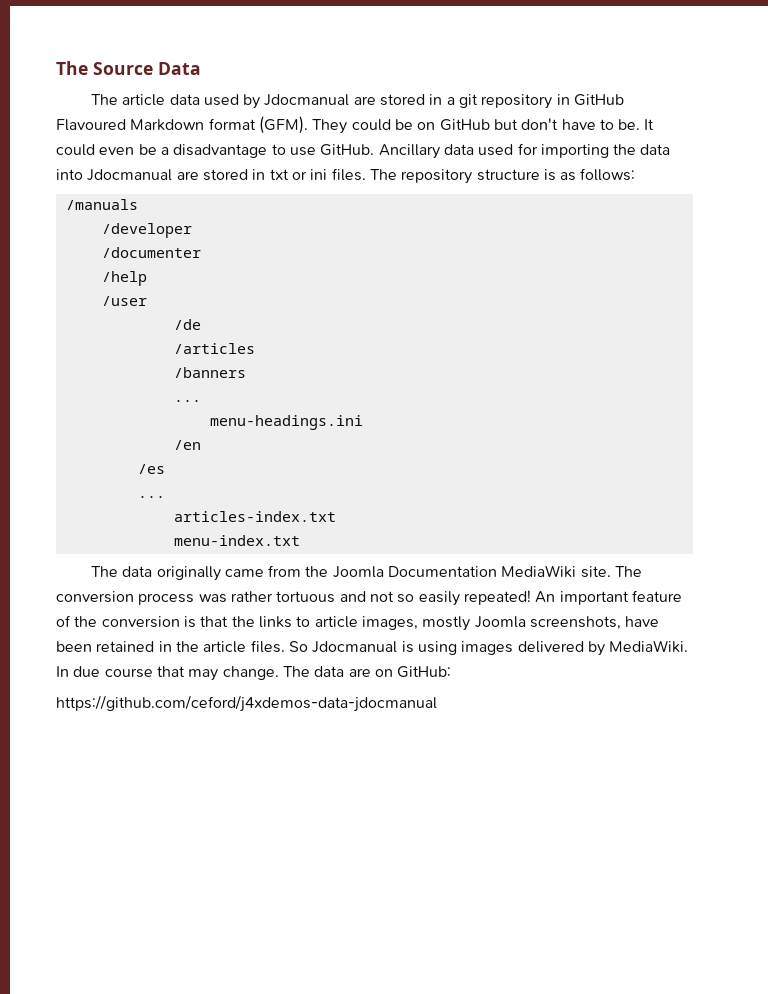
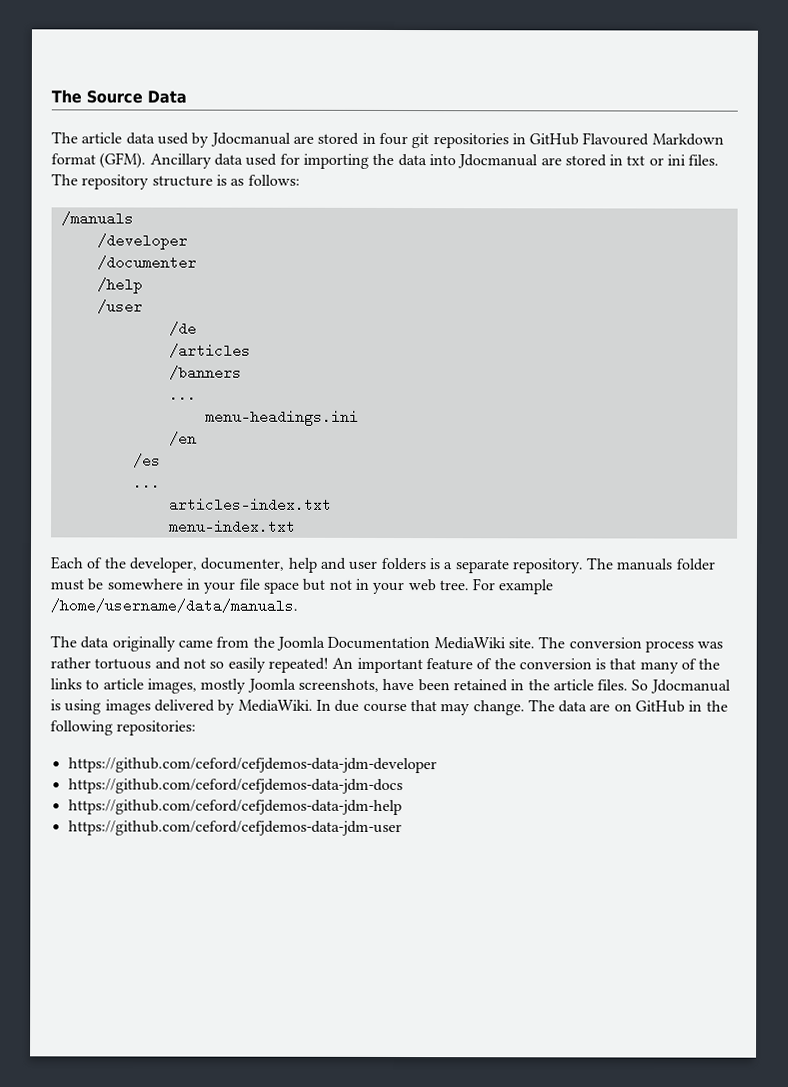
- The article data used by Jdocmanual are stored in a git repository in GitHub Flavoured Markdown format (GFM).
+ The article data used by Jdocmanual are stored in four git repositories in GitHub Flavoured Markdown format (GFM).
- They could be on GitHub but don't have to be. It could even be a disadvantage to use GitHub.
+ Each of the developer, documenter, help and user folders is a separate repository. The manuals folder must be somewhere in your file space but not in your web tree. For example /home/username/data/manuals.
- An important feature of the conversion is that the links to article images, mostly Joomla screenshots, have been retained in the article files.
+ An important feature of the conversion is that many of the links to article images, mostly Joomla screenshots, have been retained in the article files.
- The data are on GitHub:
- https://github.com/ceford/j4xdemos-data-jdocmanual
+ The data are on GitHub in the following repositories:
+ https://github.com/ceford/cefjdemos-data-jdm-developer
+ https://github.com/ceford/cefjdemos-data-jdm-docs
+ https://github.com/ceford/cefjdemos-data-jdm-help
+ https://github.com/ceford/cefjdemos-data-jdm-user

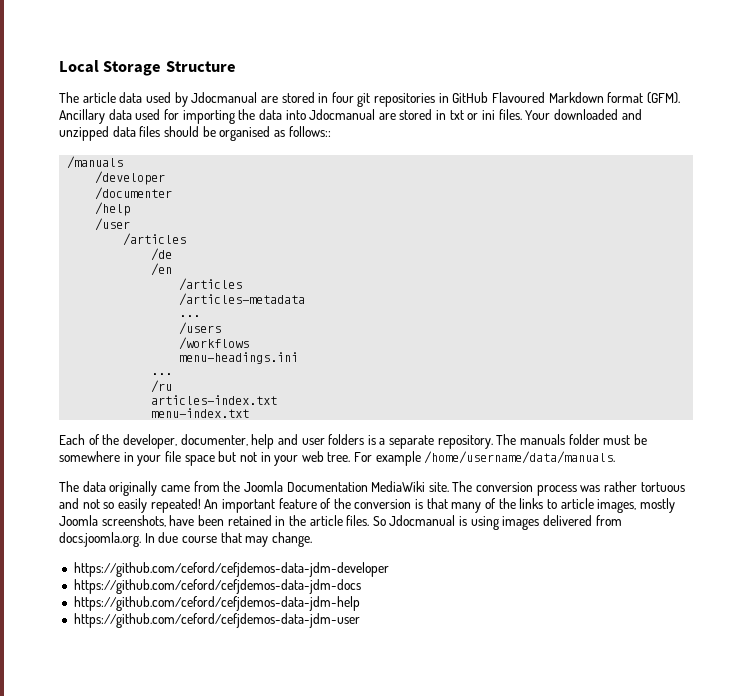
- The Source Data
+ Local Storage Structure
- The repository structure is as follows:
+ Your downloaded and unzipped data files should be organised as follows::
  /user
+ /articles
+ /en
  /articles
- /banners
+ /articles-metadata
  ...
+ /users
+ /workflows
  menu-headings.ini
- /en
- /es
  ...
+ /ru
- So Jdocmanual is using images delivered by MediaWiki. In due course that may change. The data are on GitHub in the following repositories:
+ So Jdocmanual is using images delivered from docs.joomla.org. In due course that may change.

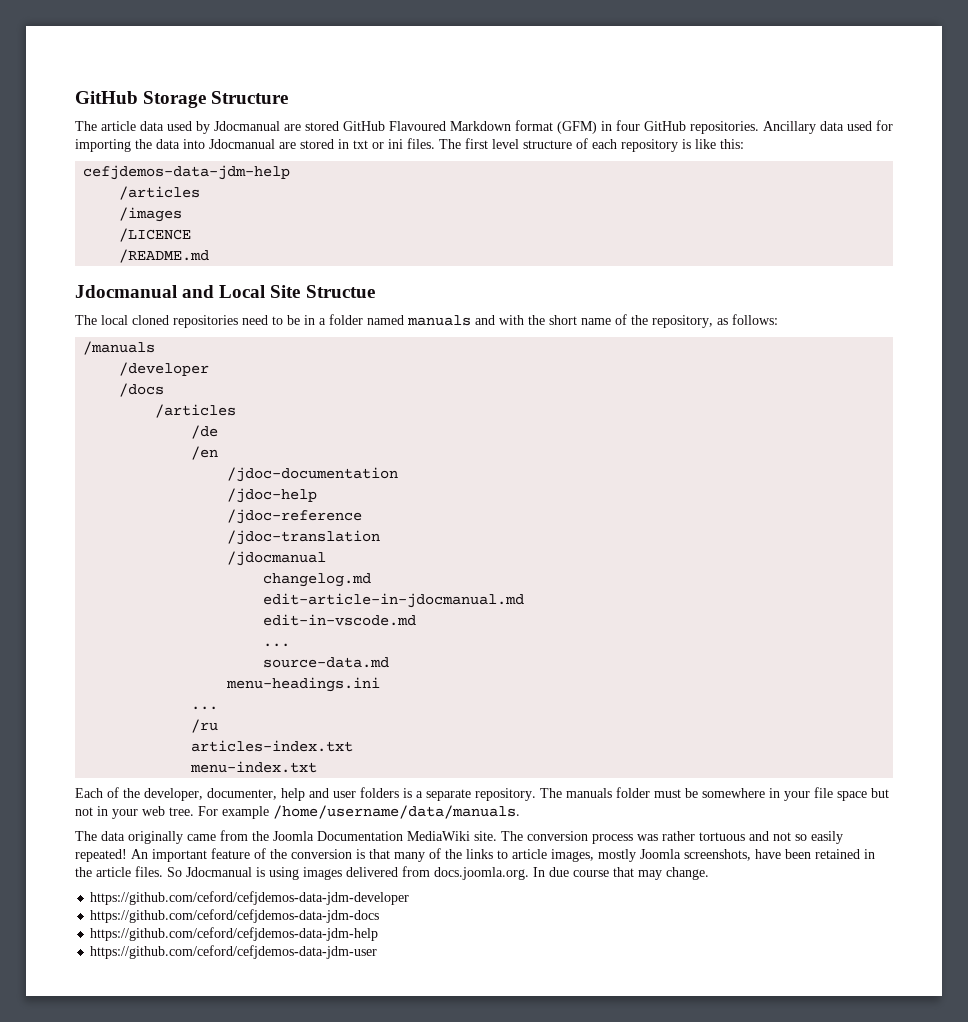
- Local Storage Structure
+ GitHub Storage Structure
- The article data used by Jdocmanual are stored in four git repositories in GitHub Flavoured Markdown format (GFM).
+ The article data used by Jdocmanual are stored GitHub Flavoured Markdown format (GFM) in four GitHub repositories.
- Your downloaded and unzipped data files should be organised as follows::
+ The first level structure of each repository is like this:
+ cefjdemos-data-jdm-help
+ /articles
+ /images
+ /LICENCE
+ /README.md
+ Jdocmanual and Local Site Structue
+ The local cloned repositories need to be in a folder named manuals and with the short name of the repository, as follows:
- /documenter
- /help
- /user
+ /docs
  /en
- /articles
- /articles-metadata
+ /jdoc-documentation
+ /jdoc-help
+ /jdoc-reference
+ /jdoc-translation
+ /jdocmanual
+ changelog.md
+ edit-article-in-jdocmanual.md
+ edit-in-vscode.md
  ...
- /users
- /workflows
+ source-data.md

